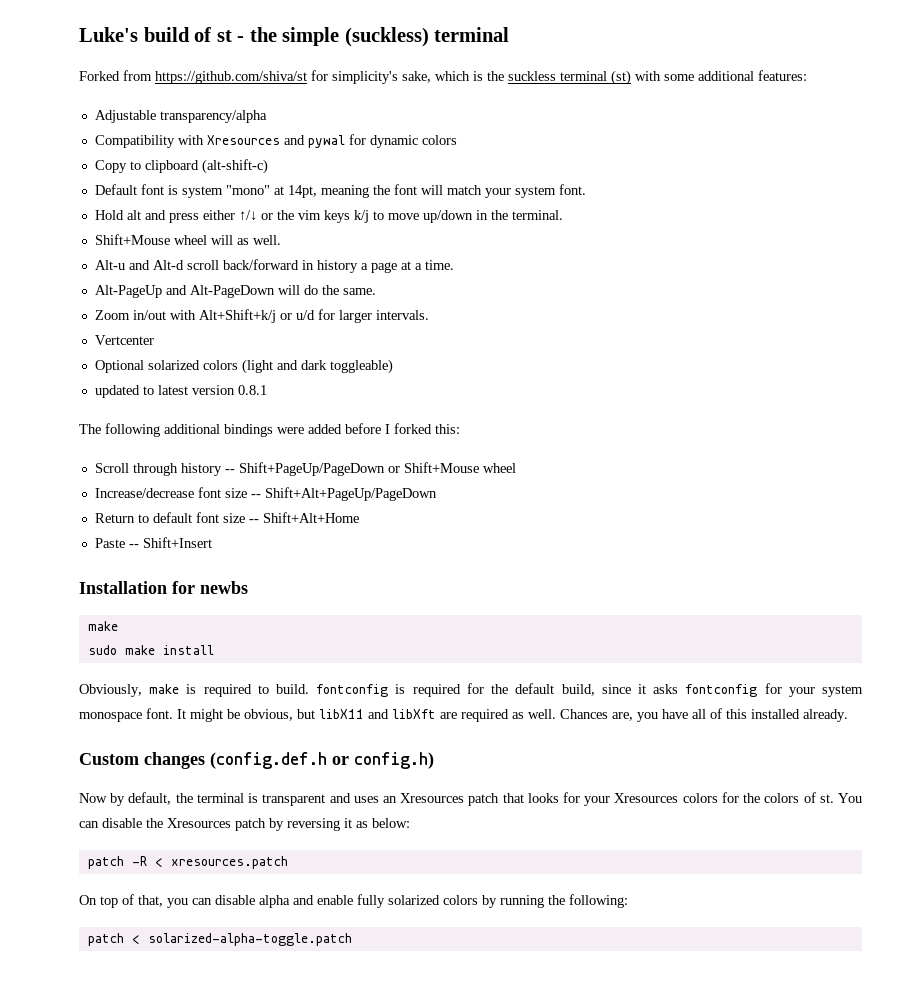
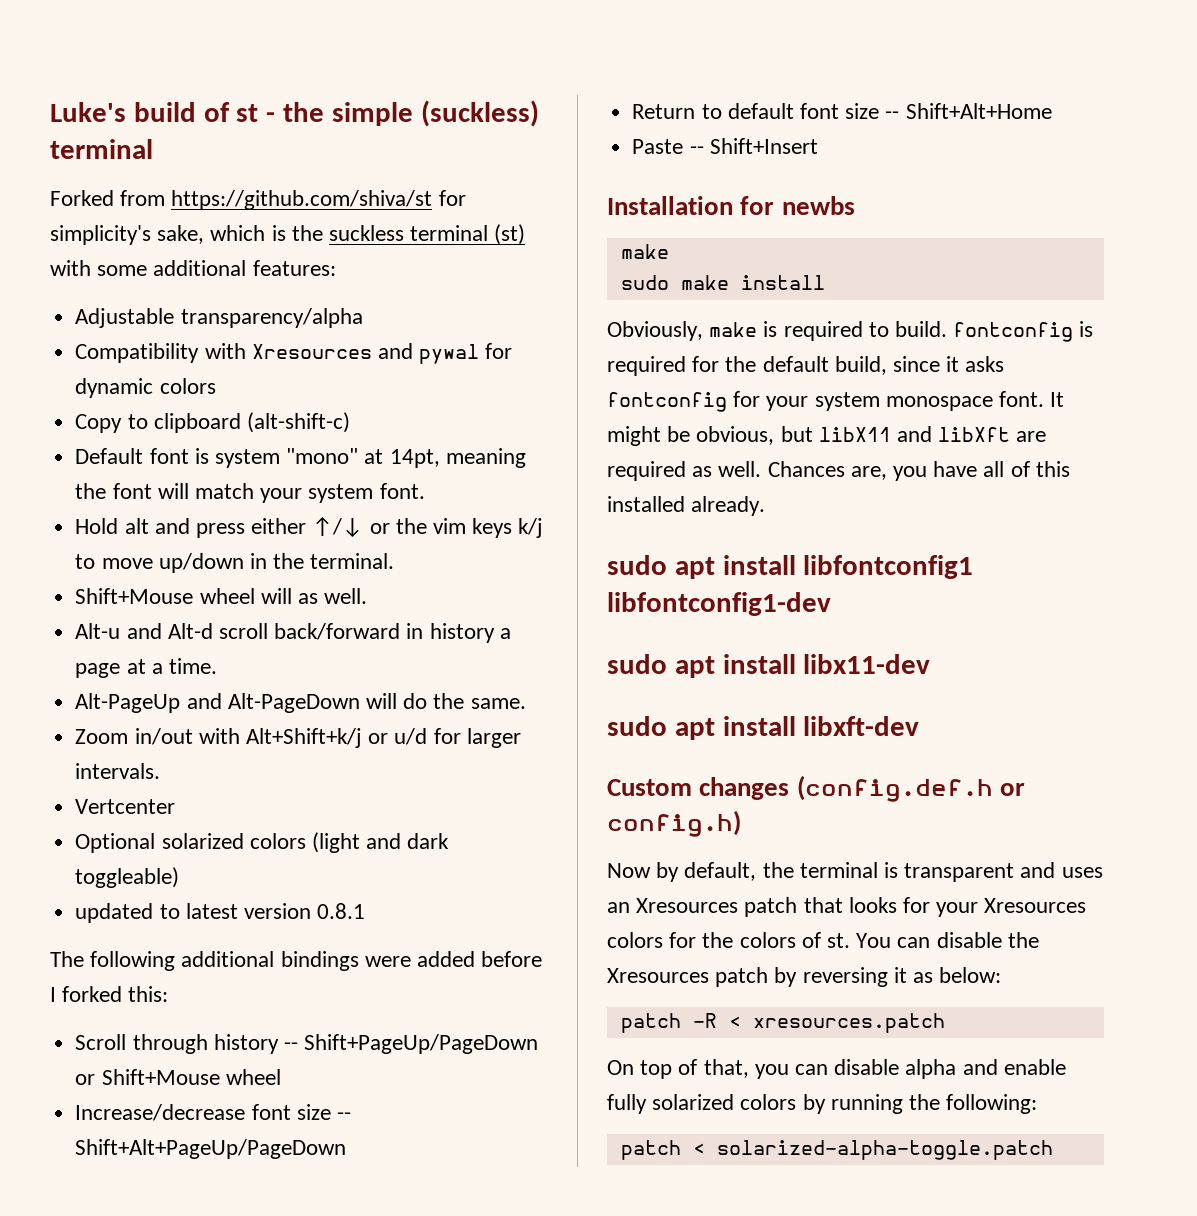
+ sudo apt install libfontconfig1 libfontconfig1-dev
+ sudo apt install libx11-dev
+ sudo apt install libxft-dev

